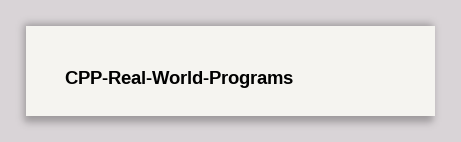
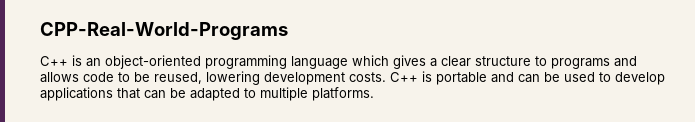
+ C++ is an object-oriented programming language which gives a clear structure to programs and allows code to be reused, lowering development costs. C++ is portable and can be used to develop applications that can be adapted to multiple platforms.

